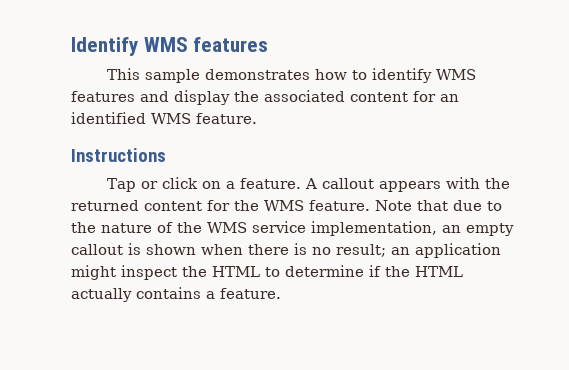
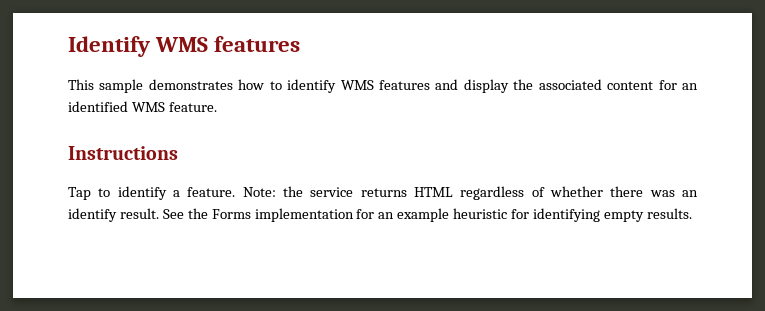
- Tap or click on a feature. A callout appears with the returned content for the WMS feature. Note that due to the nature of the WMS service implementation, an empty callout is shown when there is no result; an application might inspect the HTML to determine if the HTML actually contains a feature.
+ Tap to identify a feature. Note: the service returns HTML regardless of whether there was an identify result. See the Forms implementation for an example heuristic for identifying empty results.

